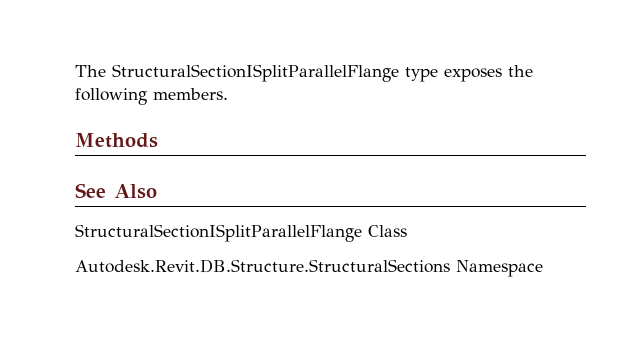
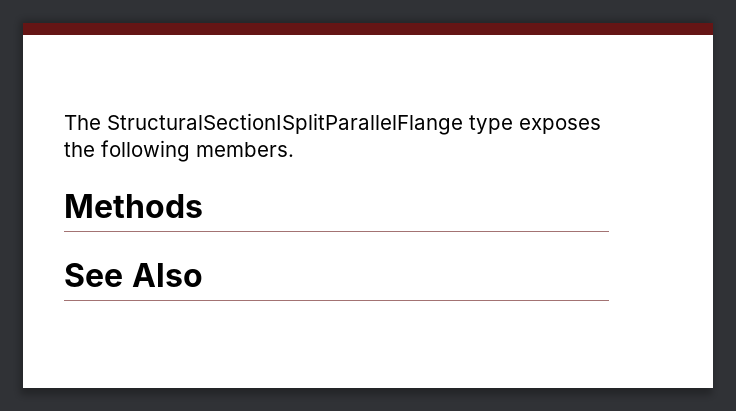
- StructuralSectionISplitParallelFlange Class
- Autodesk.Revit.DB.Structure.StructuralSections Namespace

